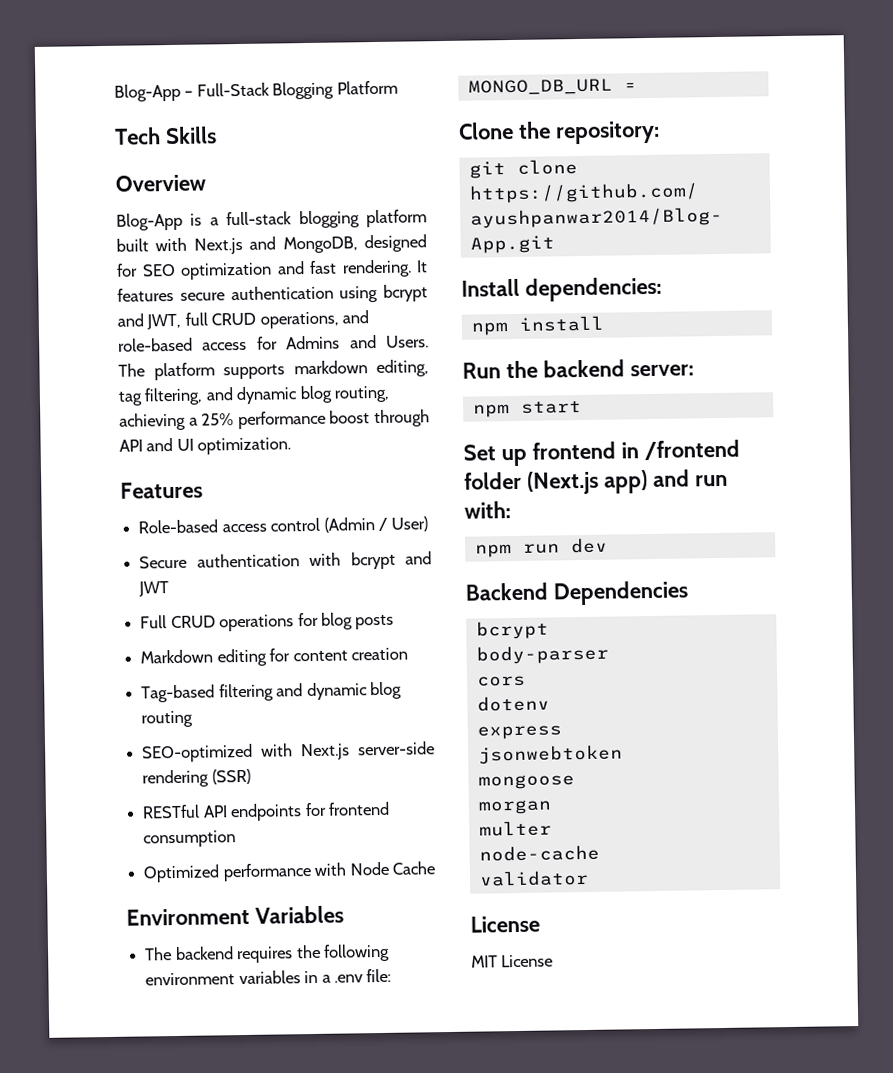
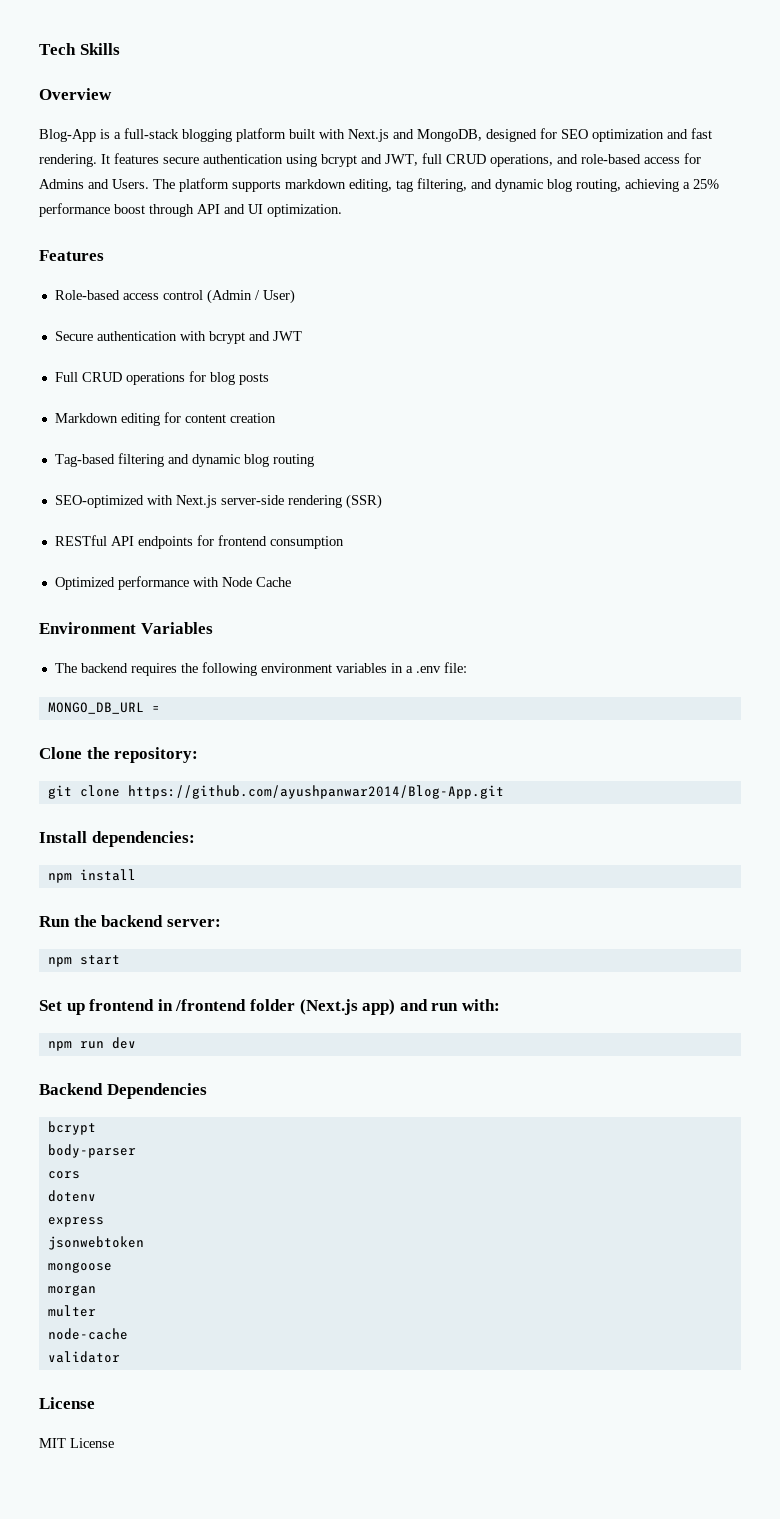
- Blog-App – Full-Stack Blogging Platform

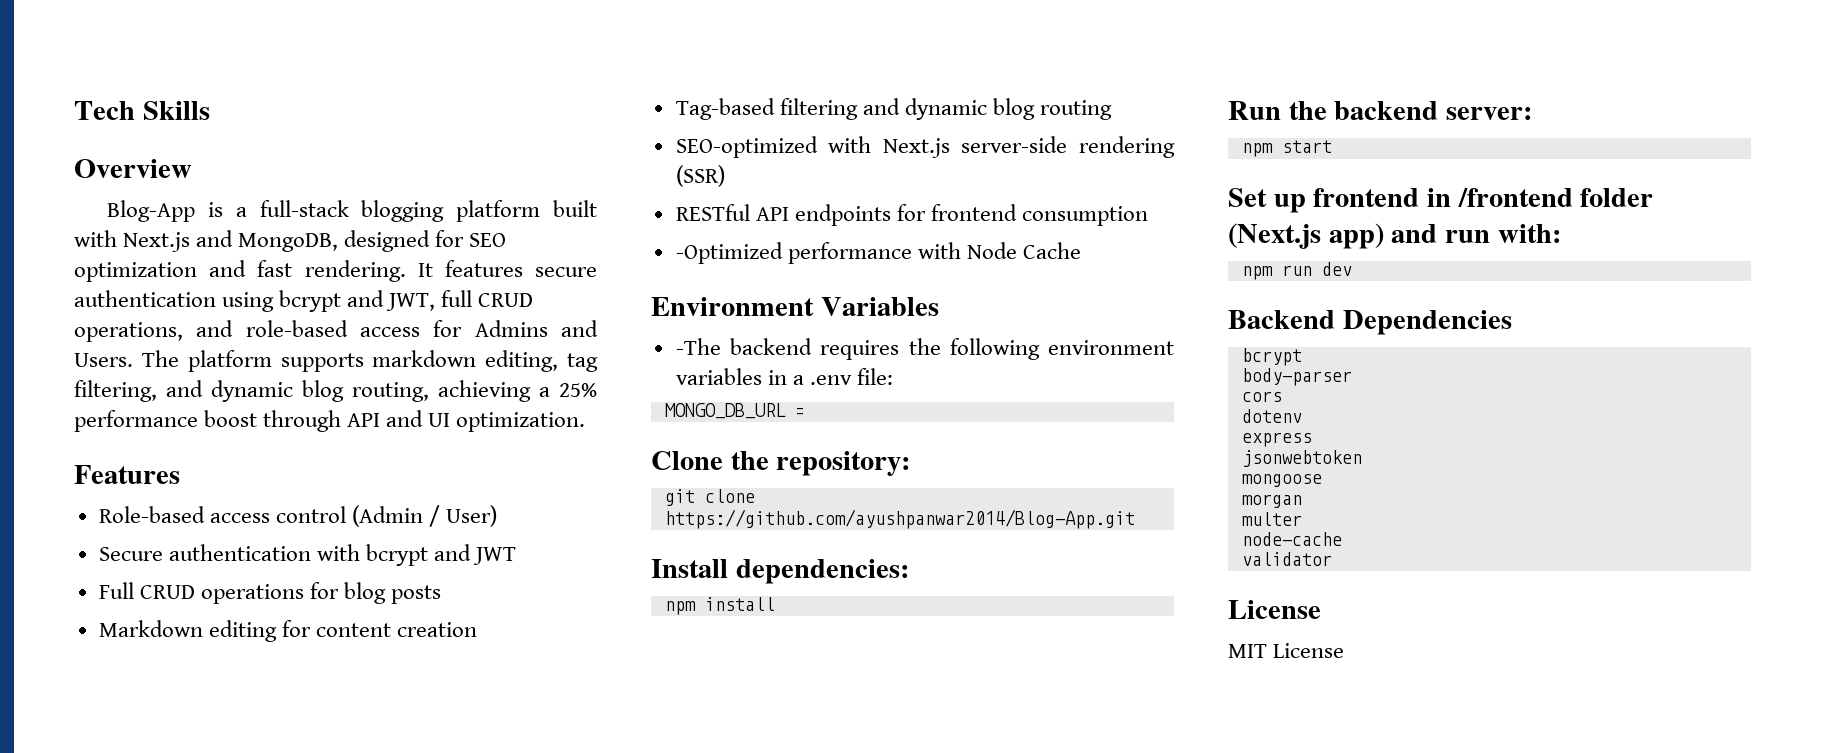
- Optimized performance with Node Cache
+ -Optimized performance with Node Cache
- The backend requires the following environment variables in a .env file:
+ -The backend requires the following environment variables in a .env file:

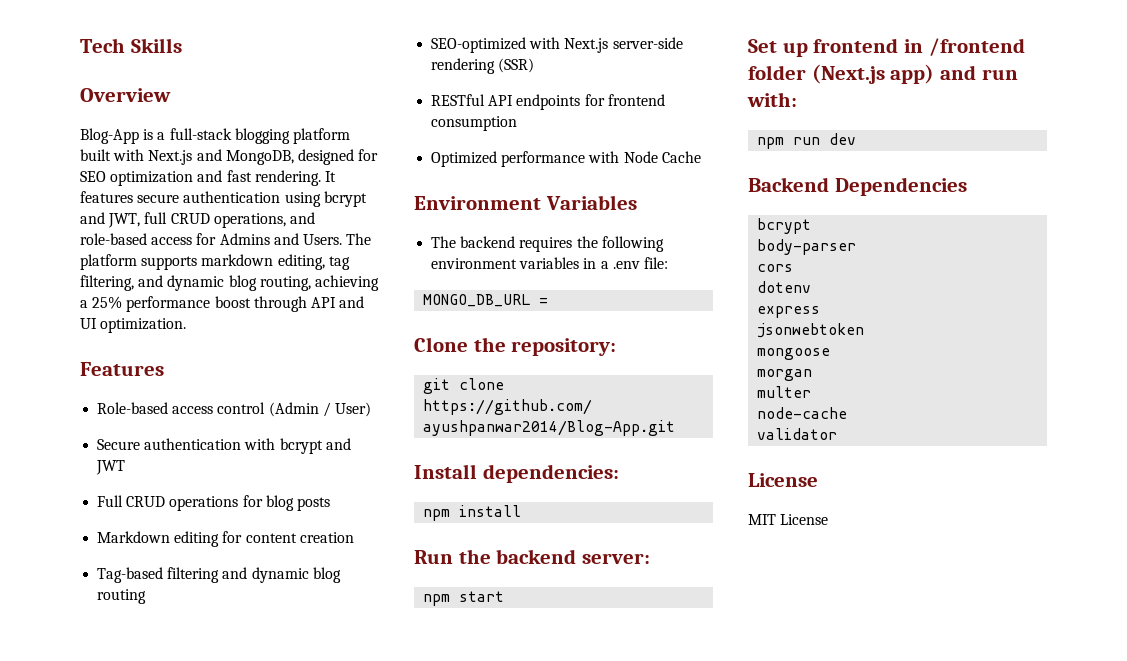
- -Optimized performance with Node Cache
+ Optimized performance with Node Cache
- -The backend requires the following environment variables in a .env file:
+ The backend requires the following environment variables in a .env file:

